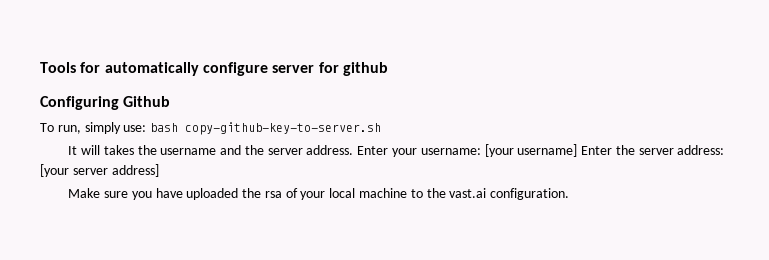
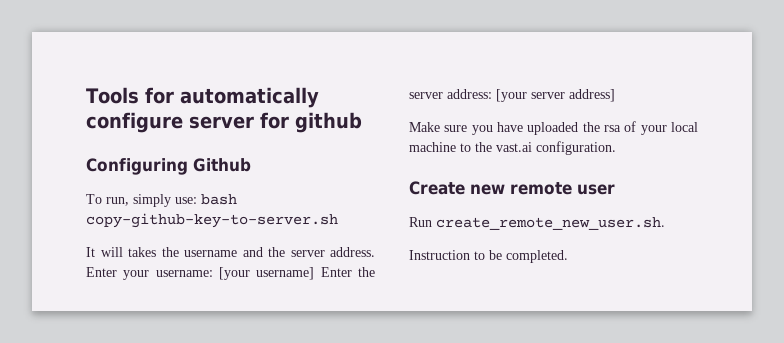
+ Create new remote user
+ Run create_remote_new_user.sh.
+ Instruction to be completed.

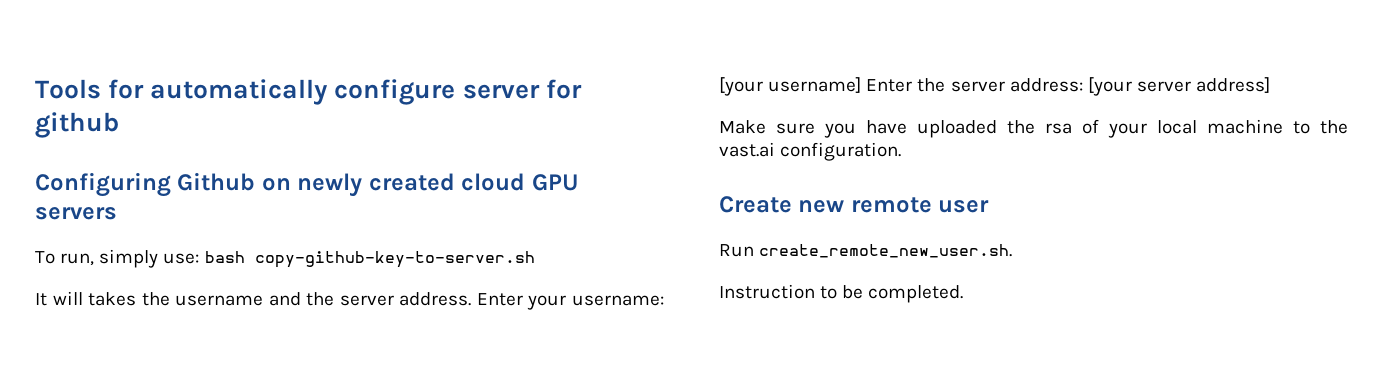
- Configuring Github
+ Configuring Github on newly created cloud GPU servers

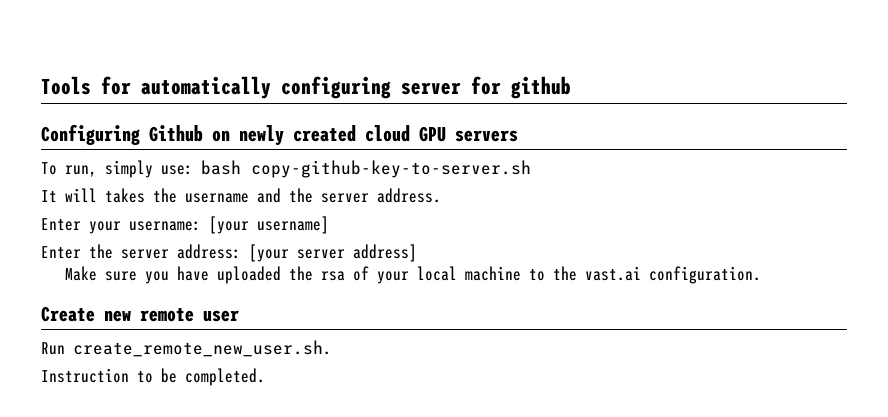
- Tools for automatically configure server for github
+ Tools for automatically configuring server for github
- It will takes the username and the server address. Enter your username: [your username] Enter the server address: [your server address]
+ It will takes the username and the server address.
+ Enter your username: [your username]
+ Enter the server address: [your server address]

